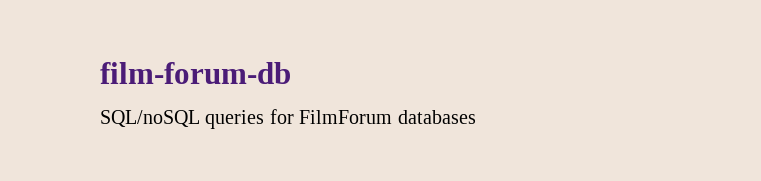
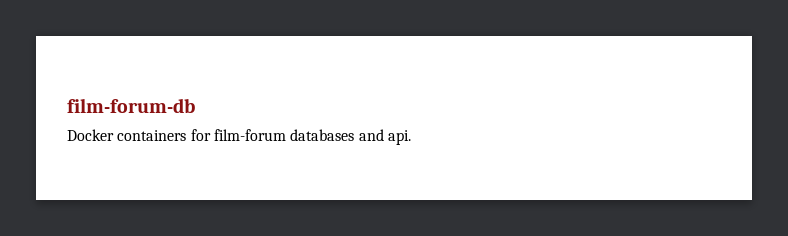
- SQL/noSQL queries for FilmForum databases
+ Docker containers for film-forum databases and api.

